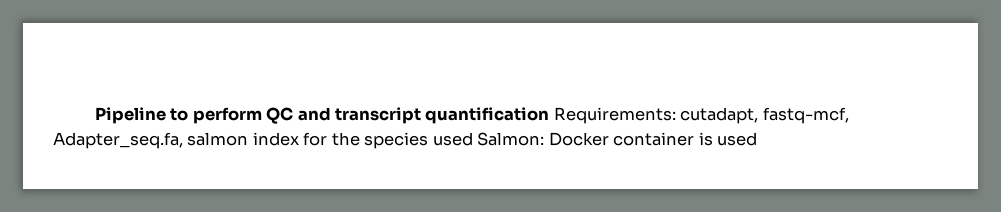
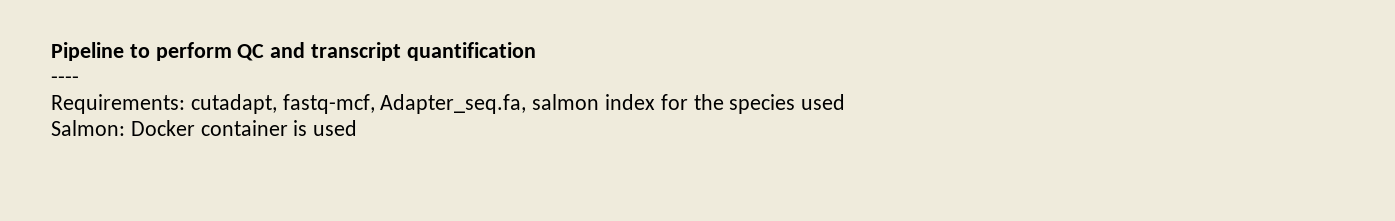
- Pipeline to perform QC and transcript quantification Requirements: cutadapt, fastq-mcf, Adapter_seq.fa, salmon index for the species used Salmon: Docker container is used
+ Pipeline to perform QC and transcript quantification
+ ----
+ Requirements: cutadapt, fastq-mcf, Adapter_seq.fa, salmon index for the species used
+ Salmon: Docker container is used

